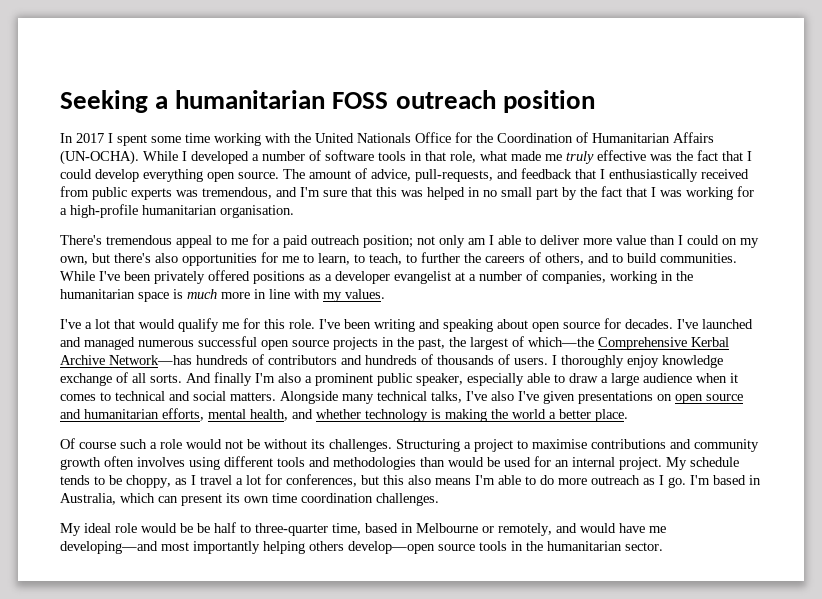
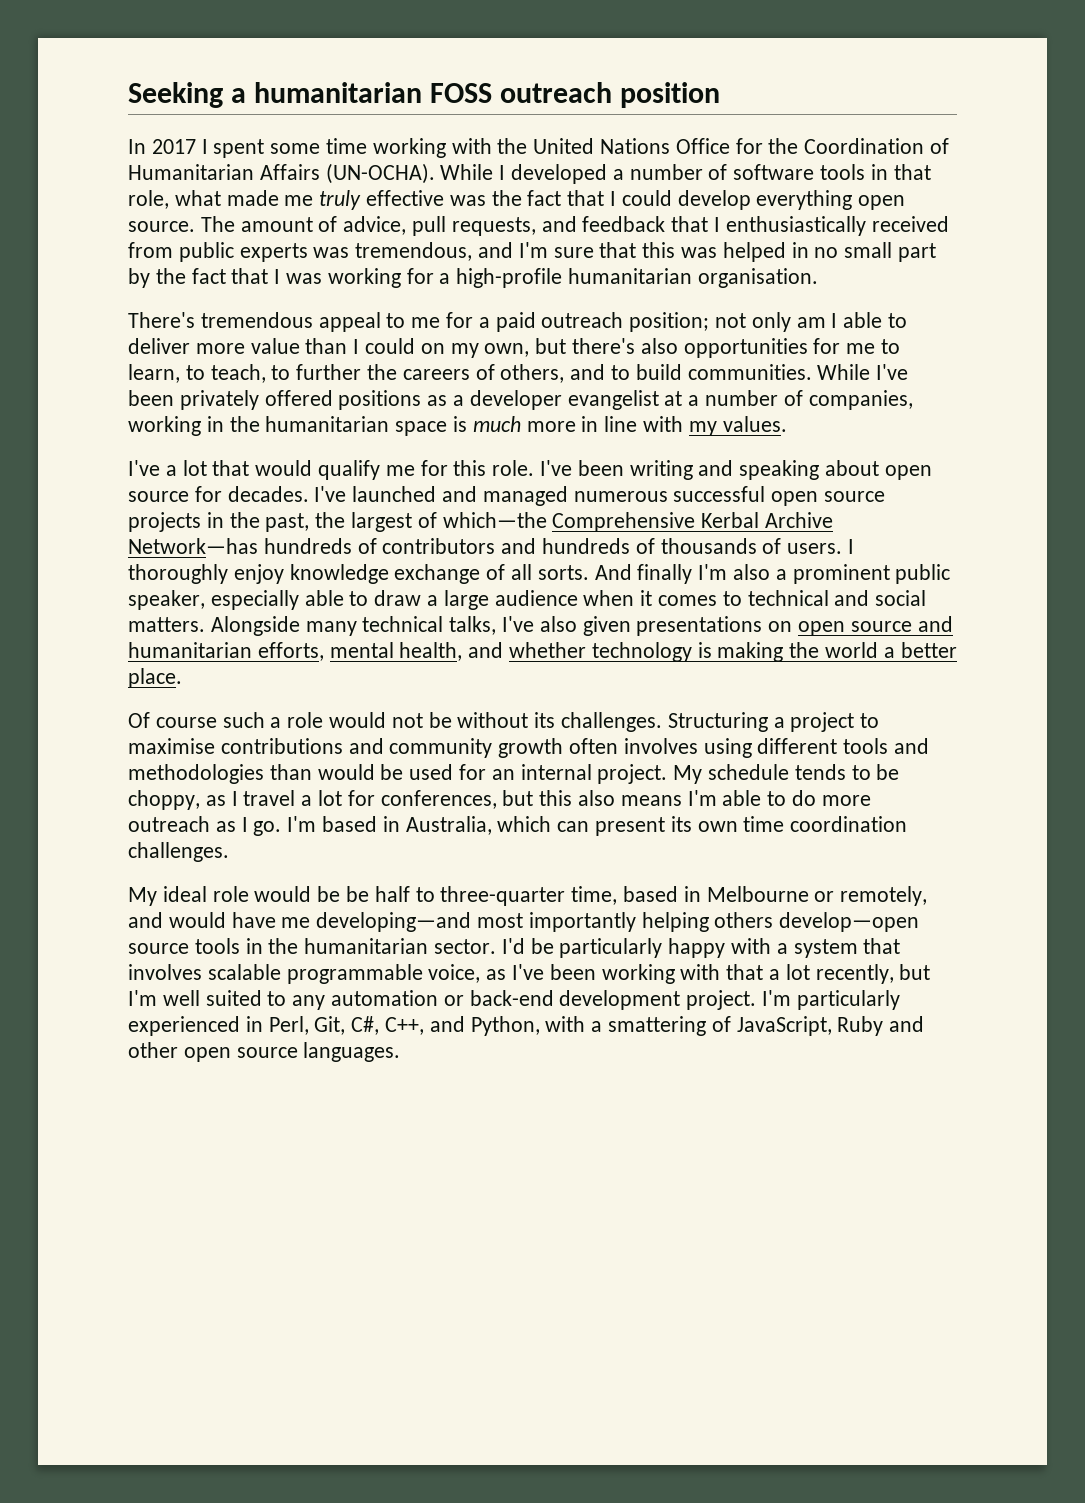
- In 2017 I spent some time working with the United Nationals Office for the Coordination of Humanitarian Affairs (UN-OCHA).
+ In 2017 I spent some time working with the United Nations Office for the Coordination of Humanitarian Affairs (UN-OCHA).
- The amount of advice, pull-requests, and feedback that I enthusiastically received from public experts was tremendous, and I'm sure that this was helped in no small part by the fact that I was working for a high-profile humanitarian organisation.
+ The amount of advice, pull requests, and feedback that I enthusiastically received from public experts was tremendous, and I'm sure that this was helped in no small part by the fact that I was working for a high-profile humanitarian organisation.
- Alongside many technical talks, I've also I've given presentations on open source and humanitarian efforts, mental health, and whether technology is making the world a better place.
+ Alongside many technical talks, I've also given presentations on open source and humanitarian efforts, mental health, and whether technology is making the world a better place.
+ I'd be particularly happy with a system that involves scalable programmable voice, as I've been working with that a lot recently, but I'm well suited to any automation or back-end development project. I'm particularly experienced in Perl, Git, C#, C++, and Python, with a smattering of JavaScript, Ruby and other open source languages.

